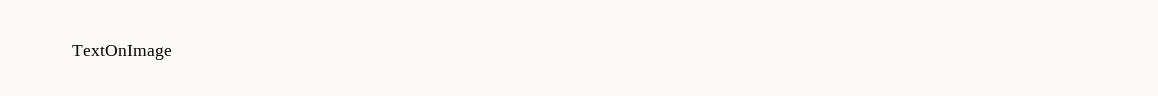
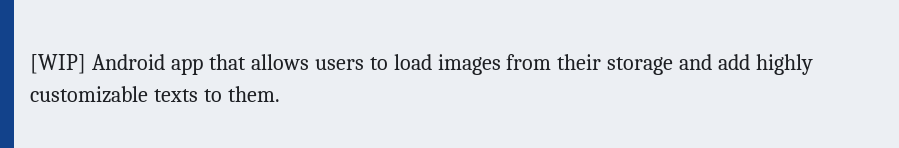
- TextOnImage
+ [WIP] Android app that allows users to load images from their storage and add highly customizable texts to them.

